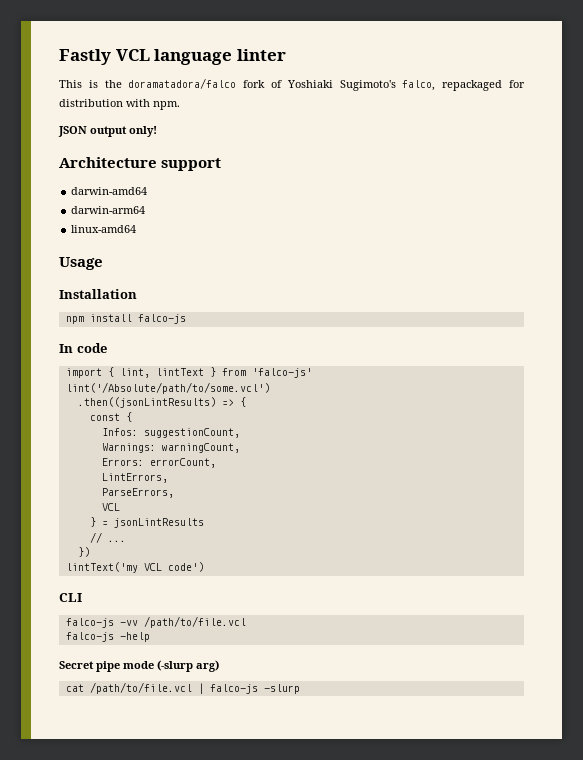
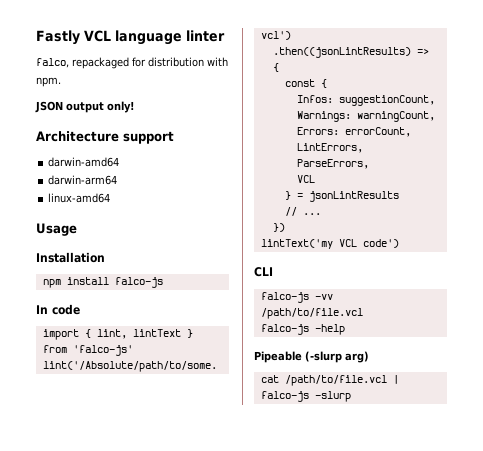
- This is the doramatadora/falco fork of Yoshiaki Sugimoto's falco, repackaged for distribution with npm.
+ falco, repackaged for distribution with npm.
- Secret pipe mode (-slurp arg)
+ Pipeable (-slurp arg)

